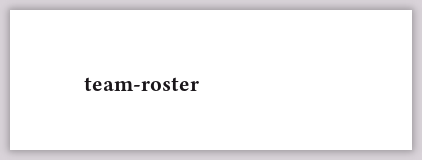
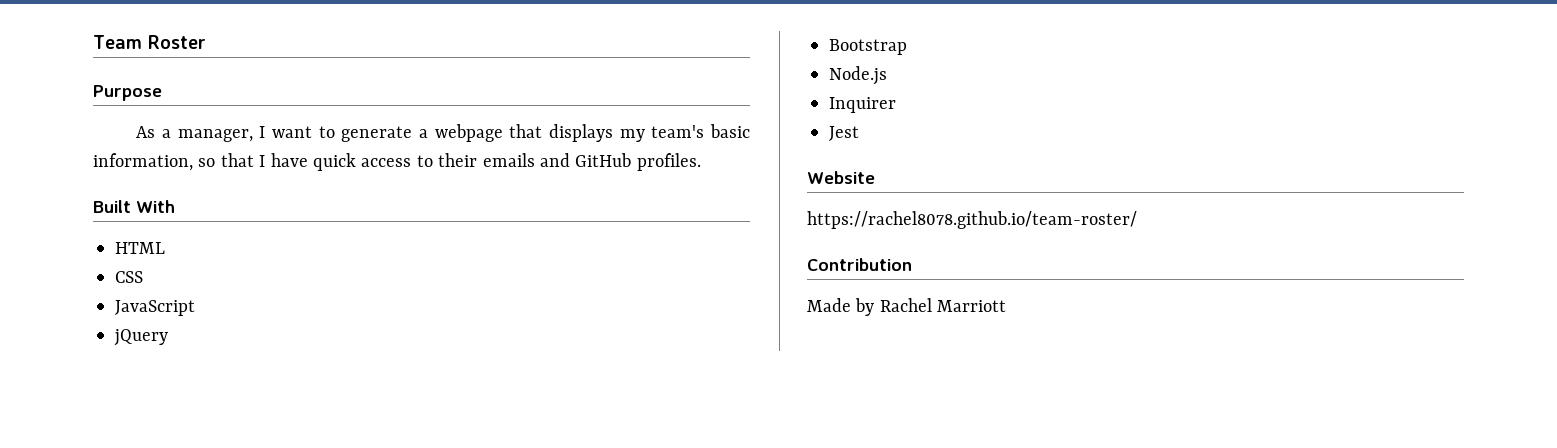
- team-roster
+ Team Roster
+ Purpose
+ As a manager, I want to generate a webpage that displays my team's basic information, so that I have quick access to their emails and GitHub profiles.
+ Built With
+ HTML
+ CSS
+ JavaScript
+ jQuery
+ Bootstrap
+ Node.js
+ Inquirer
+ Jest
+ Website
+ https://rachel8078.github.io/team-roster/
+ Contribution
+ Made by Rachel Marriott

